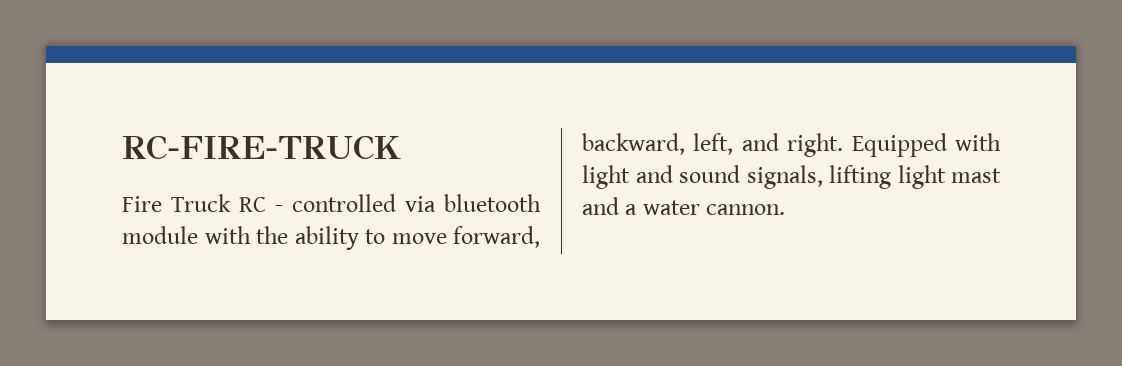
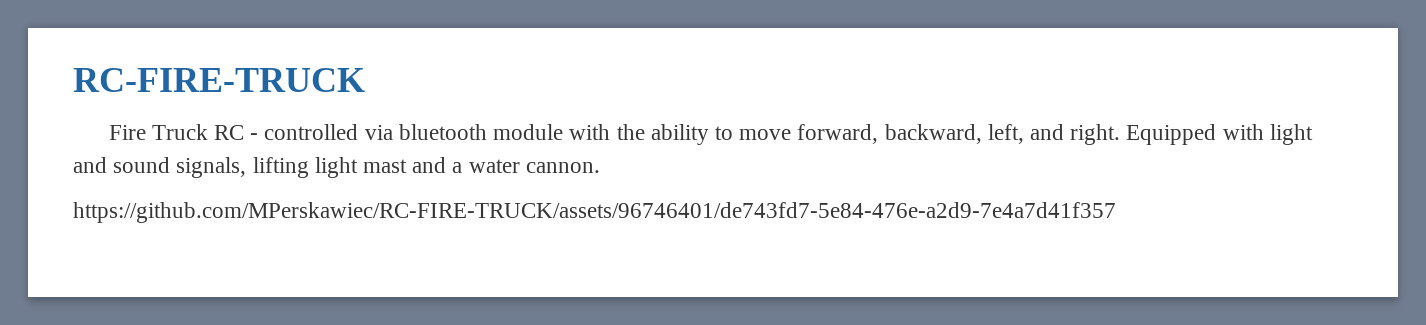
+ https://github.com/MPerskawiec/RC-FIRE-TRUCK/assets/96746401/de743fd7-5e84-476e-a2d9-7e4a7d41f357

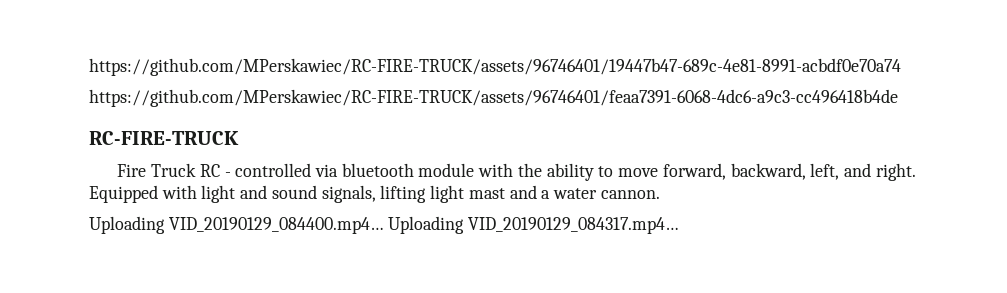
+ https://github.com/MPerskawiec/RC-FIRE-TRUCK/assets/96746401/19447b47-689c-4e81-8991-acbdf0e70a74
+ https://github.com/MPerskawiec/RC-FIRE-TRUCK/assets/96746401/feaa7391-6068-4dc6-a9c3-cc496418b4de
- https://github.com/MPerskawiec/RC-FIRE-TRUCK/assets/96746401/de743fd7-5e84-476e-a2d9-7e4a7d41f357
+ Uploading VID_20190129_084400.mp4… Uploading VID_20190129_084317.mp4…

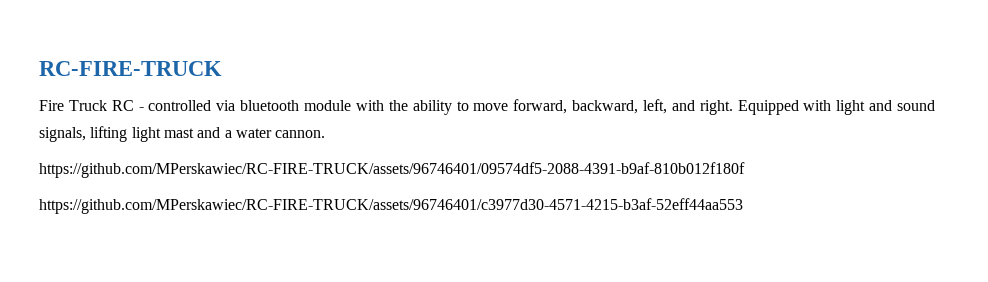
- https://github.com/MPerskawiec/RC-FIRE-TRUCK/assets/96746401/19447b47-689c-4e81-8991-acbdf0e70a74
- https://github.com/MPerskawiec/RC-FIRE-TRUCK/assets/96746401/feaa7391-6068-4dc6-a9c3-cc496418b4de
- Uploading VID_20190129_084400.mp4… Uploading VID_20190129_084317.mp4…
+ https://github.com/MPerskawiec/RC-FIRE-TRUCK/assets/96746401/09574df5-2088-4391-b9af-810b012f180f
+ https://github.com/MPerskawiec/RC-FIRE-TRUCK/assets/96746401/c3977d30-4571-4215-b3af-52eff44aa553

